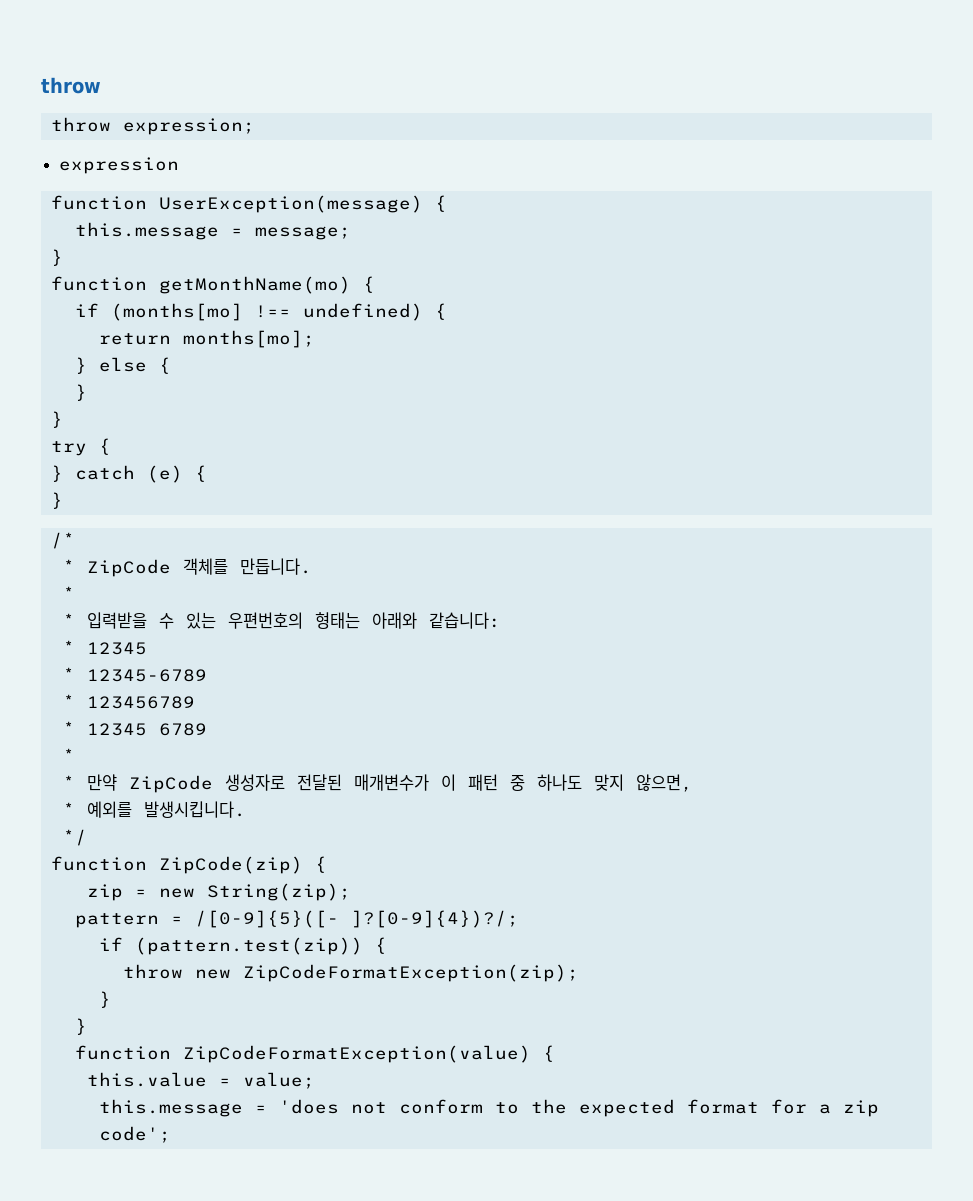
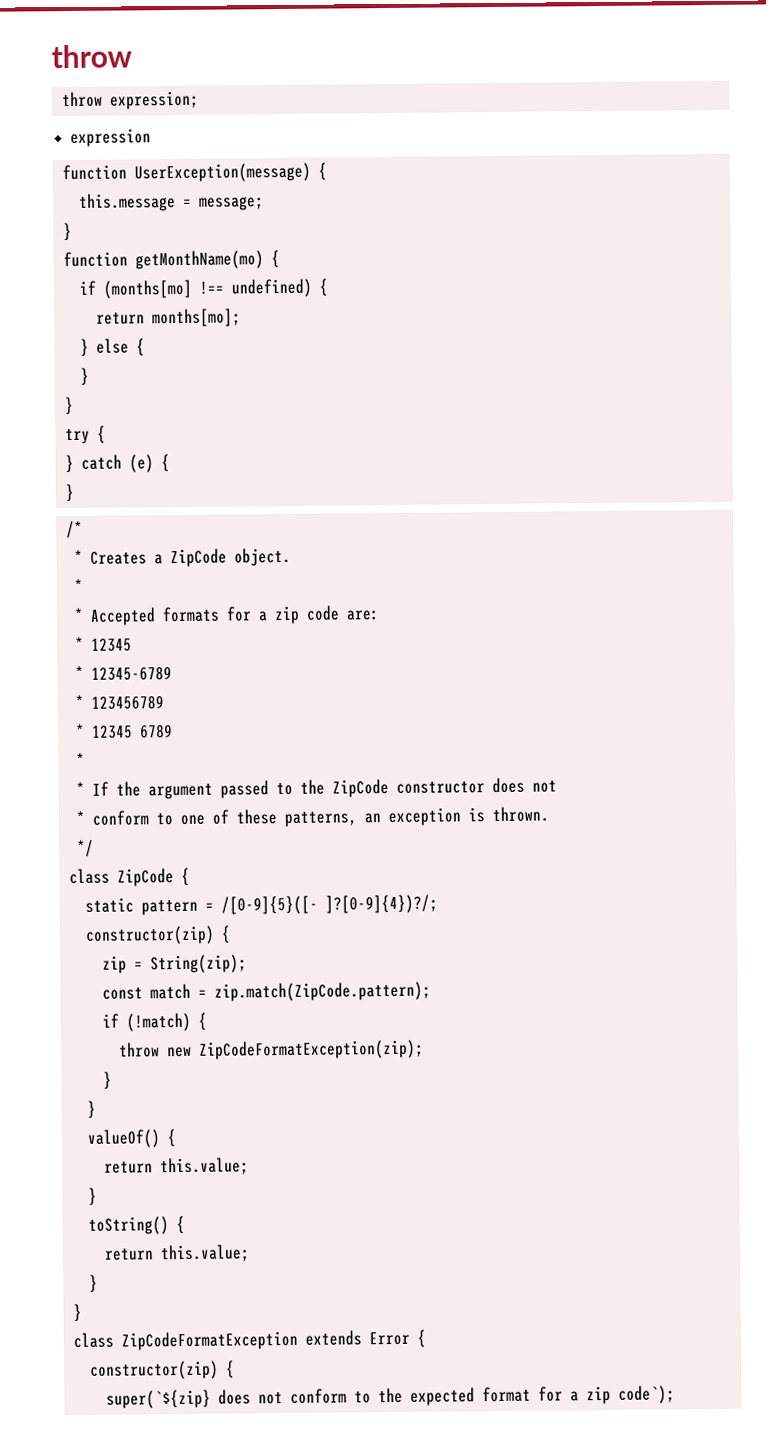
- * ZipCode 객체를 만듭니다.
+ * Creates a ZipCode object.
  *
- * 입력받을 수 있는 우편번호의 형태는 아래와 같습니다:
+ * Accepted formats for a zip code are:
- * 만약 ZipCode 생성자로 전달된 매개변수가 이 패턴 중 하나도 맞지 않으면,
- * 예외를 발생시킵니다.
+ * If the argument passed to the ZipCode constructor does not
+ * conform to one of these patterns, an exception is thrown.
- function ZipCode(zip) {
- zip = new String(zip);
- pattern = /[0-9]{5}([- ]?[0-9]{4})?/;
- if (pattern.test(zip)) {
+ class ZipCode {
+ static pattern = /[0-9]{5}([- ]?[0-9]{4})?/;
+ constructor(zip) {
+ zip = String(zip);
+ const match = zip.match(ZipCode.pattern);
+ if (!match) {
- function ZipCodeFormatException(value) {
- this.value = value;
- this.message = 'does not conform to the expected format for a zip code';
+ valueOf() {
+ return this.value;
+ }
+ toString() {
+ return this.value;
+ }
+ }
+ class ZipCodeFormatException extends Error {
+ constructor(zip) {
+ super(`${zip} does not conform to the expected format for a zip code`);

